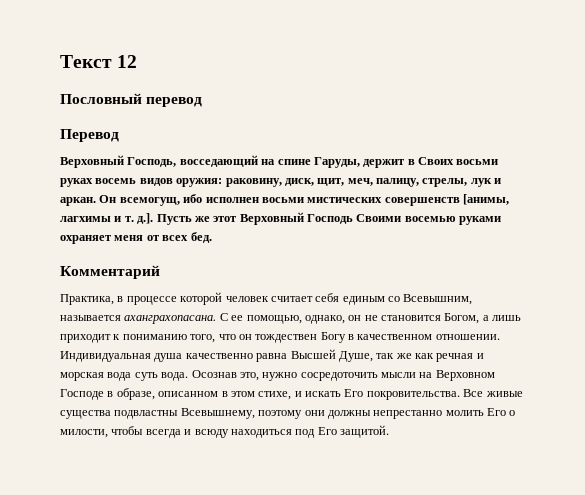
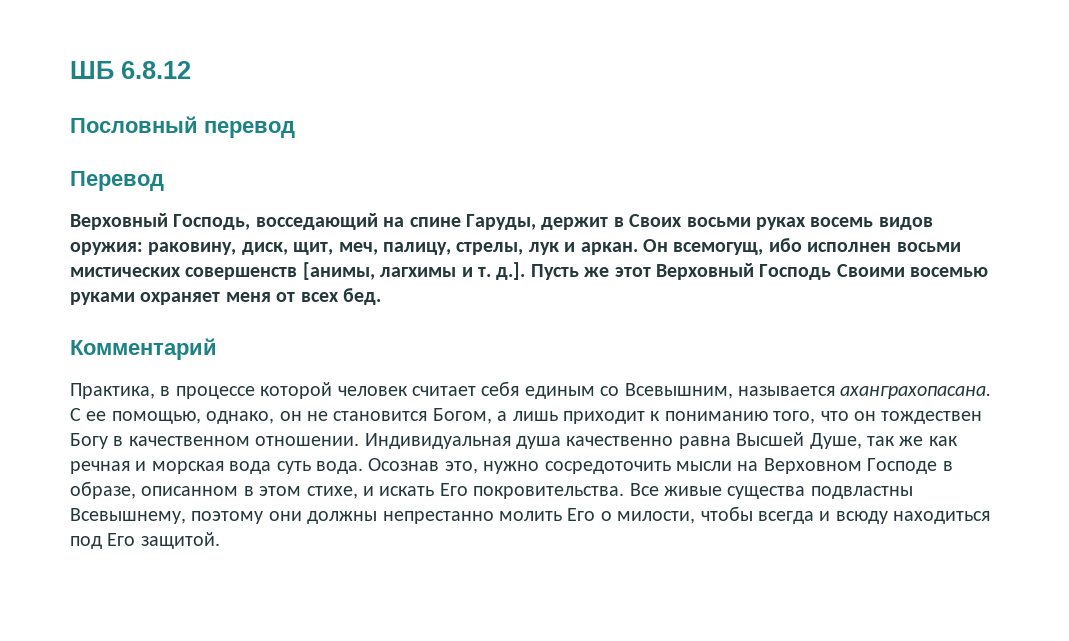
- Текст 12
+ ШБ 6.8.12

